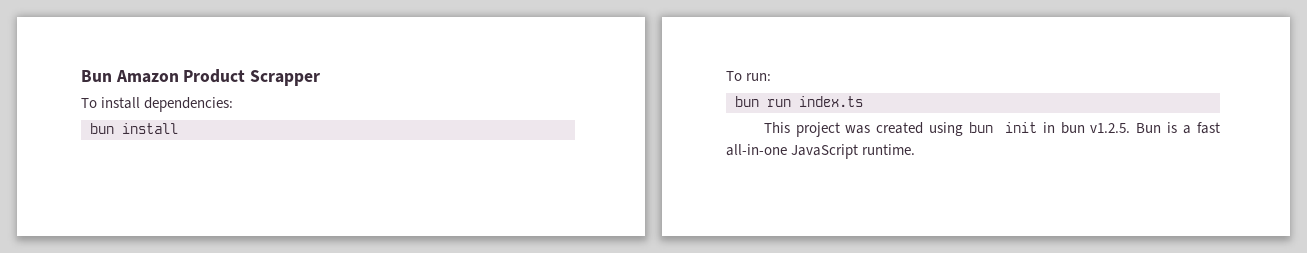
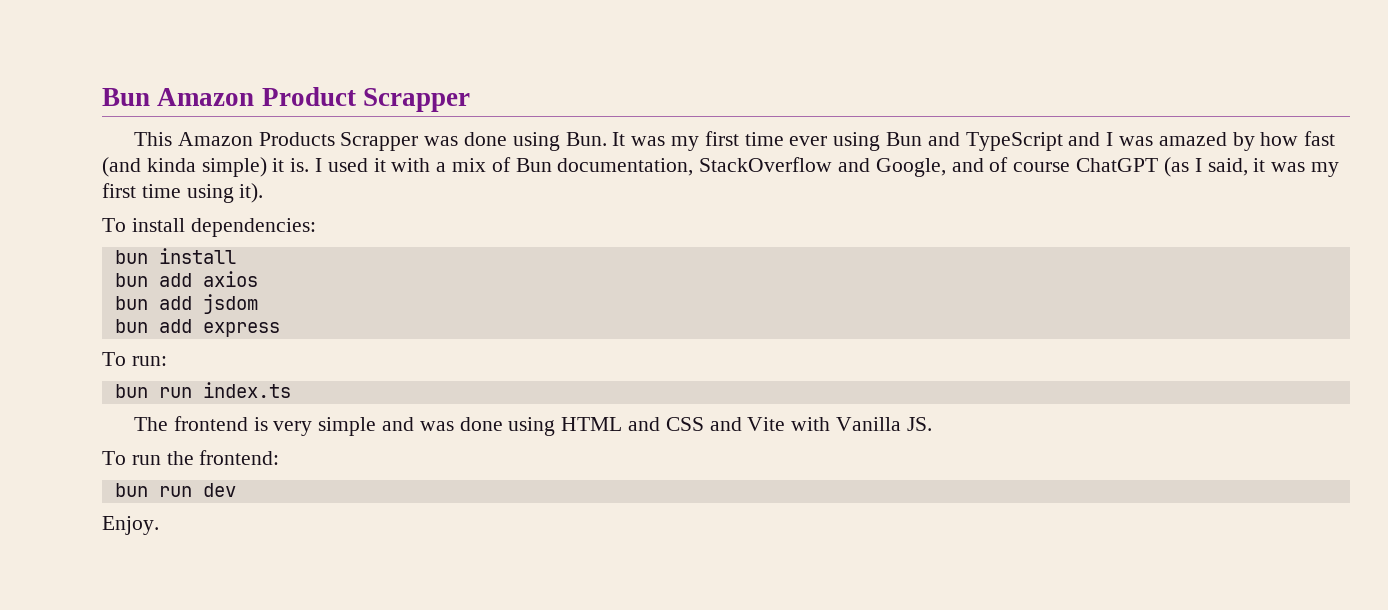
+ This Amazon Products Scrapper was done using Bun. It was my first time ever using Bun and TypeScript and I was amazed by how fast (and kinda simple) it is. I used it with a mix of Bun documentation, StackOverflow and Google, and of course ChatGPT (as I said, it was my first time using it).
+ bun add axios
+ bun add jsdom
+ bun add express
- This project was created using bun init in bun v1.2.5. Bun is a fast all-in-one JavaScript runtime.
+ The frontend is very simple and was done using HTML and CSS and Vite with Vanilla JS.
+ To run the frontend:
+ bun run dev
+ Enjoy.

